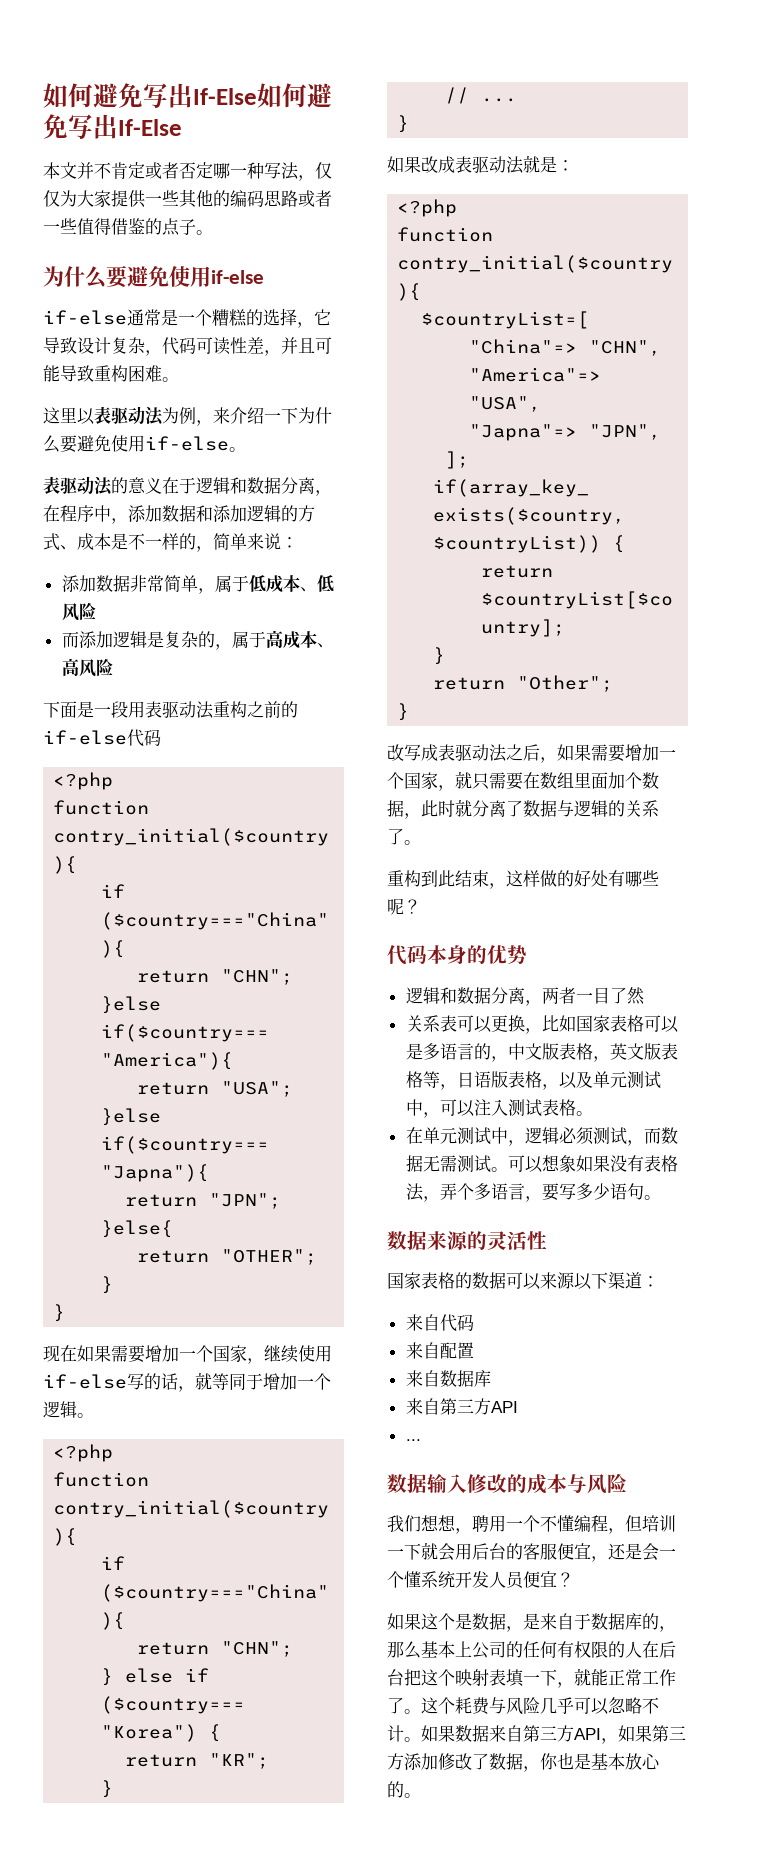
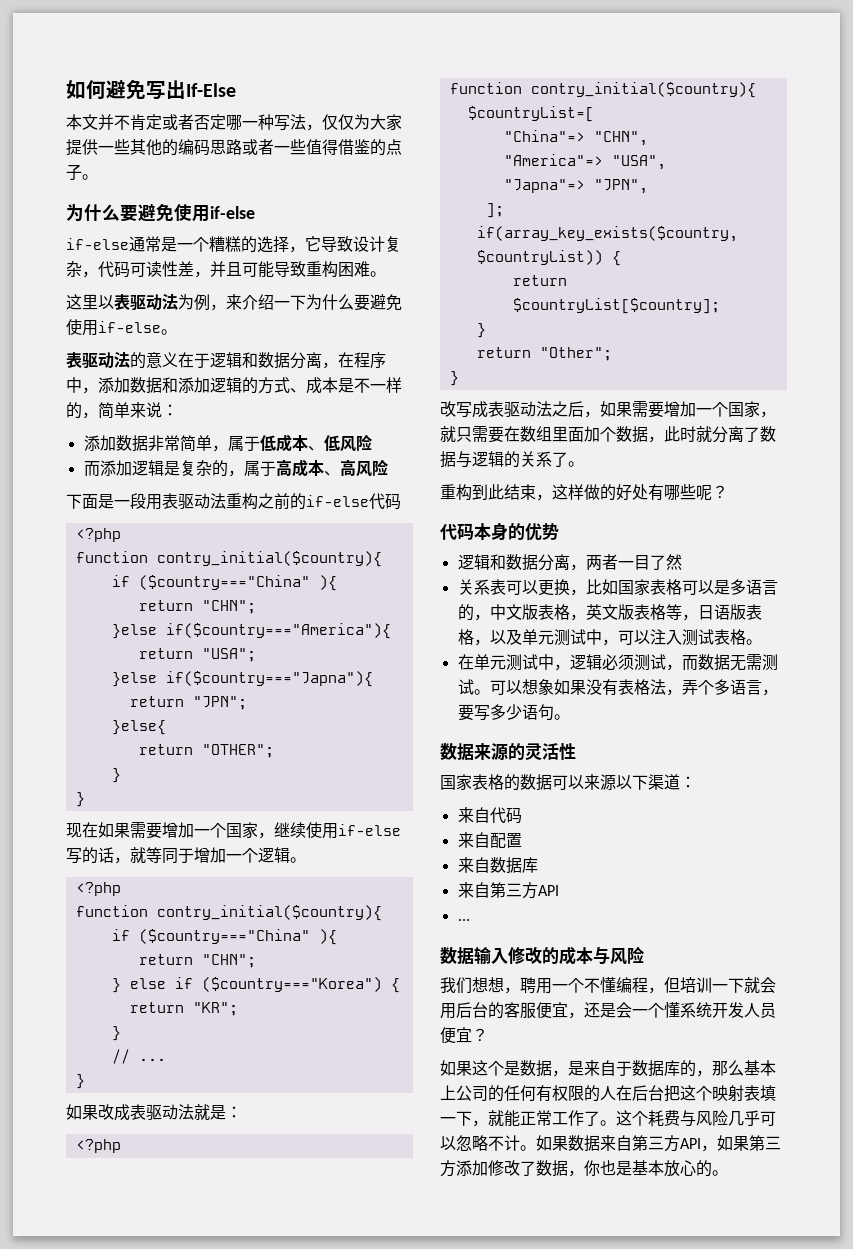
- 如何避免写出If-Else如何避免写出If-Else
+ 如何避免写出If-Else

